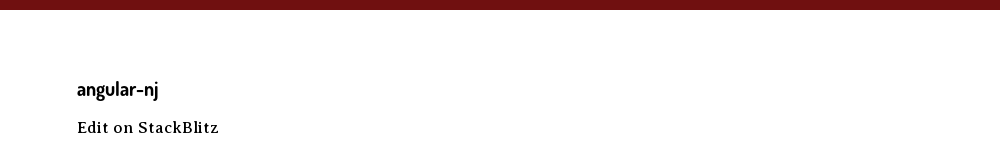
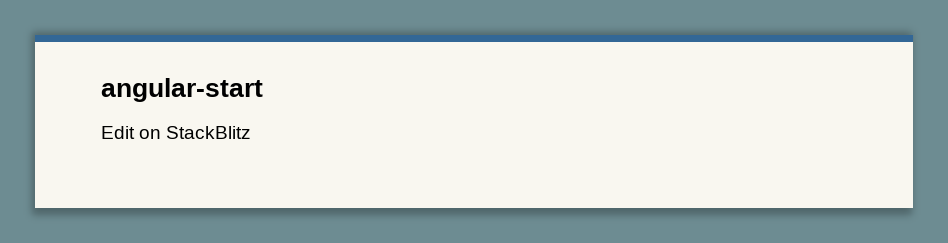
- angular-nj
+ angular-start

